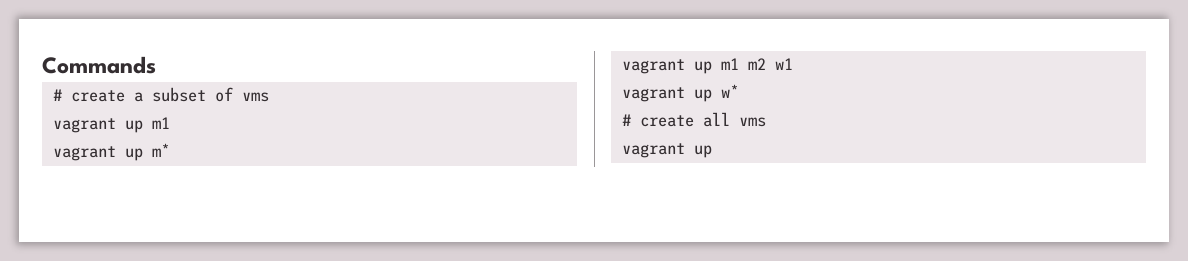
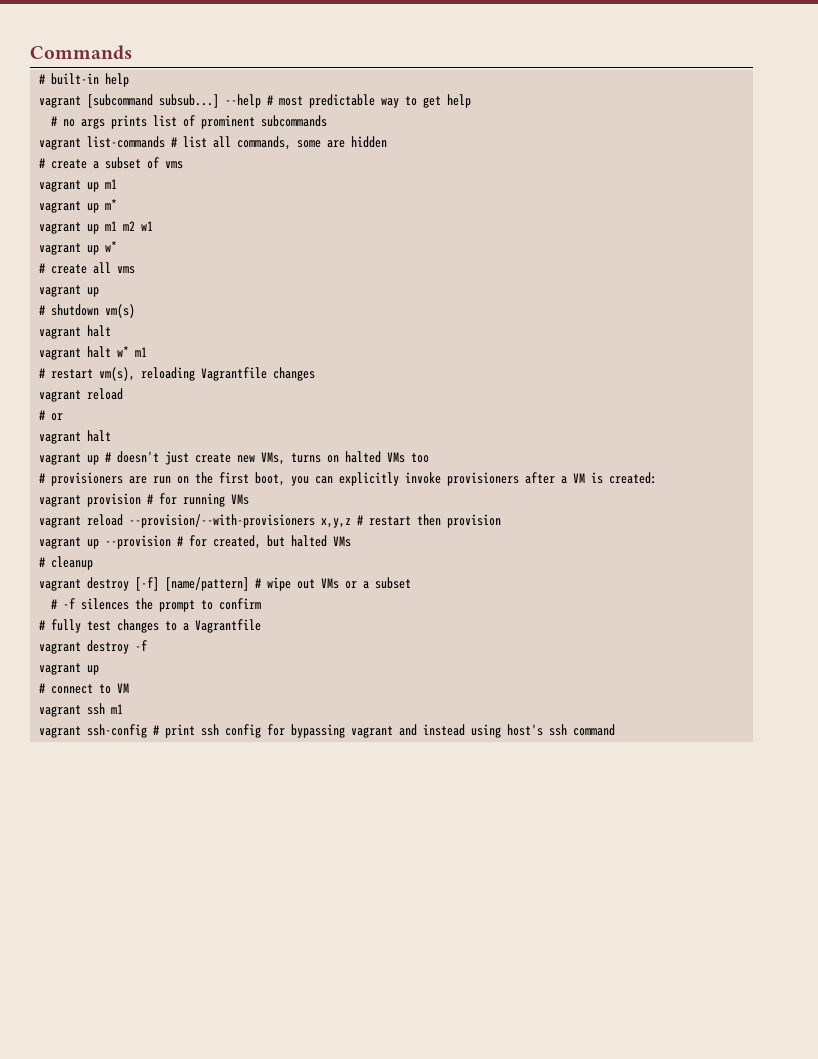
+ # built-in help
+ vagrant [subcommand subsub...] --help # most predictable way to get help
+ # no args prints list of prominent subcommands
+ vagrant list-commands # list all commands, some are hidden
+ # shutdown vm(s)
+ vagrant halt
+ vagrant halt w* m1
+ # restart vm(s), reloading Vagrantfile changes
+ vagrant reload
+ # or
+ vagrant halt
+ vagrant up # doesn't just create new VMs, turns on halted VMs too
+ # provisioners are run on the first boot, you can explicitly invoke provisioners after a VM is created:
+ vagrant provision # for running VMs
+ vagrant reload --provision/--with-provisioners x,y,z # restart then provision
+ vagrant up --provision # for created, but halted VMs
+ # cleanup
+ vagrant destroy [-f] [name/pattern] # wipe out VMs or a subset
+ # -f silences the prompt to confirm
+ # fully test changes to a Vagrantfile
+ vagrant destroy -f
+ vagrant up
+ # connect to VM
+ vagrant ssh m1
+ vagrant ssh-config # print ssh config for bypassing vagrant and instead using host's ssh command

